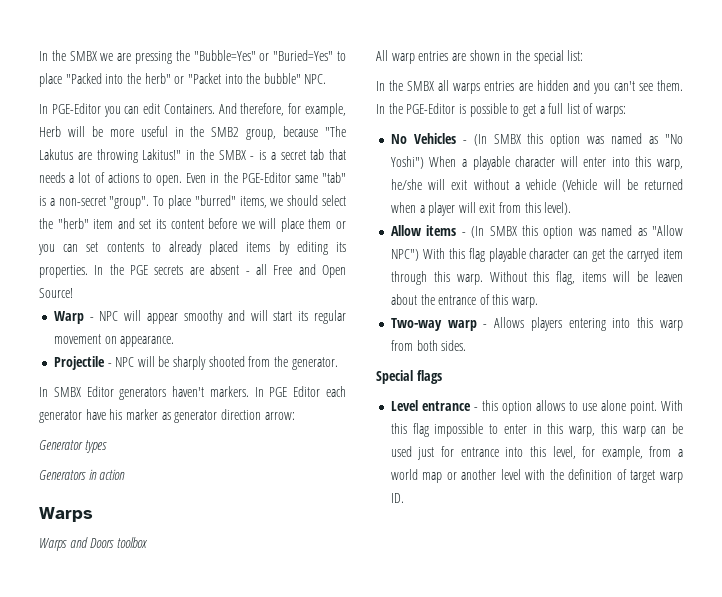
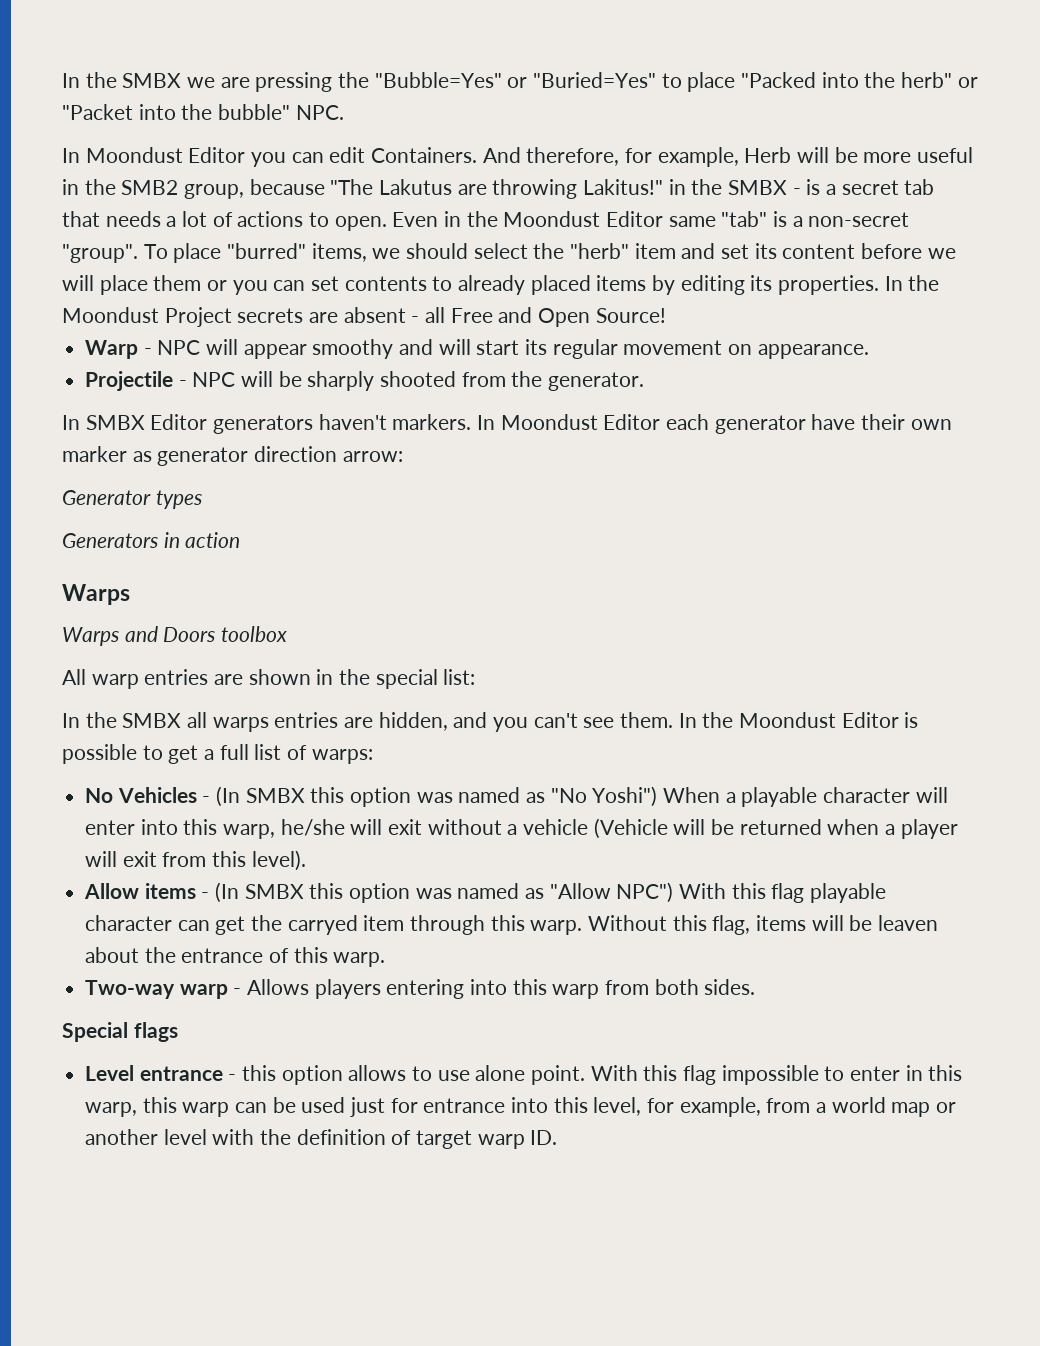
- In PGE-Editor you can edit Containers.
+ In Moondust Editor you can edit Containers.
- Even in the PGE-Editor same "tab" is a non-secret "group".
+ Even in the Moondust Editor same "tab" is a non-secret "group".
- In the PGE secrets are absent - all Free and Open Source!
+ In the Moondust Project secrets are absent - all Free and Open Source!
- In PGE Editor each generator have his marker as generator direction arrow:
+ In Moondust Editor each generator have their own marker as generator direction arrow:
- In the SMBX all warps entries are hidden and you can't see them.
+ In the SMBX all warps entries are hidden, and you can't see them.
- In the PGE-Editor is possible to get a full list of warps:
+ In the Moondust Editor is possible to get a full list of warps:

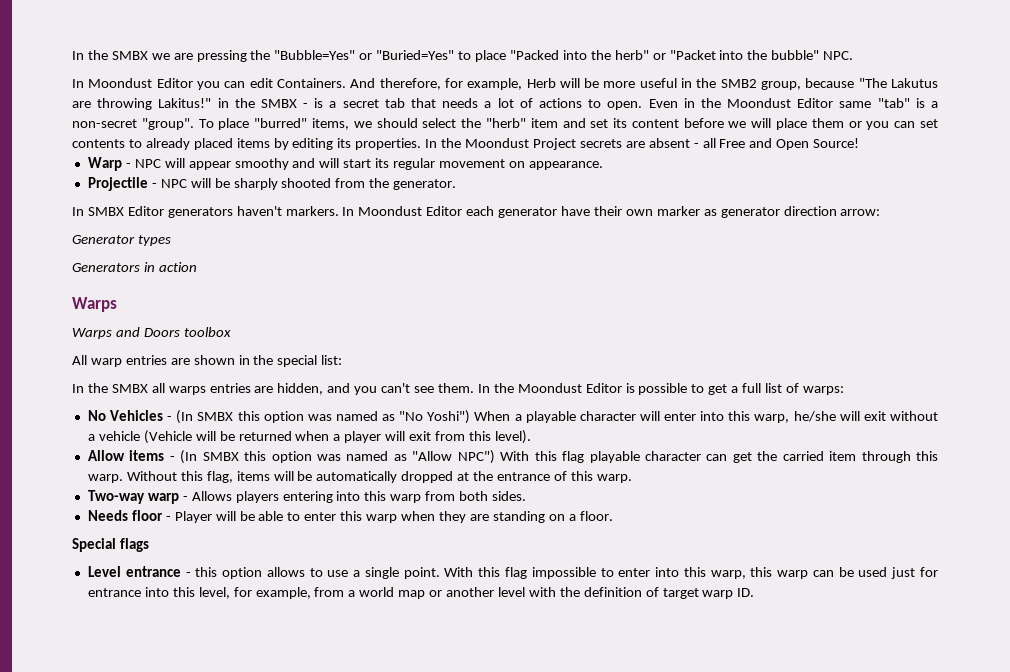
- Allow items - (In SMBX this option was named as "Allow NPC") With this flag playable character can get the carryed item through this warp.
+ Allow items - (In SMBX this option was named as "Allow NPC") With this flag playable character can get the carried item through this warp.
- Without this flag, items will be leaven about the entrance of this warp.
+ Without this flag, items will be automatically dropped at the entrance of this warp.
+ Needs floor - Player will be able to enter this warp when they are standing on a floor.
- Level entrance - this option allows to use alone point.
+ Level entrance - this option allows to use a single point.
- With this flag impossible to enter in this warp, this warp can be used just for entrance into this level, for example, from a world map or another level with the definition of target warp ID.
+ With this flag impossible to enter into this warp, this warp can be used just for entrance into this level, for example, from a world map or another level with the definition of target warp ID.

